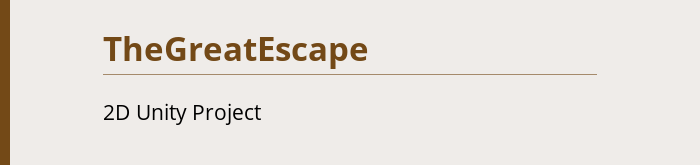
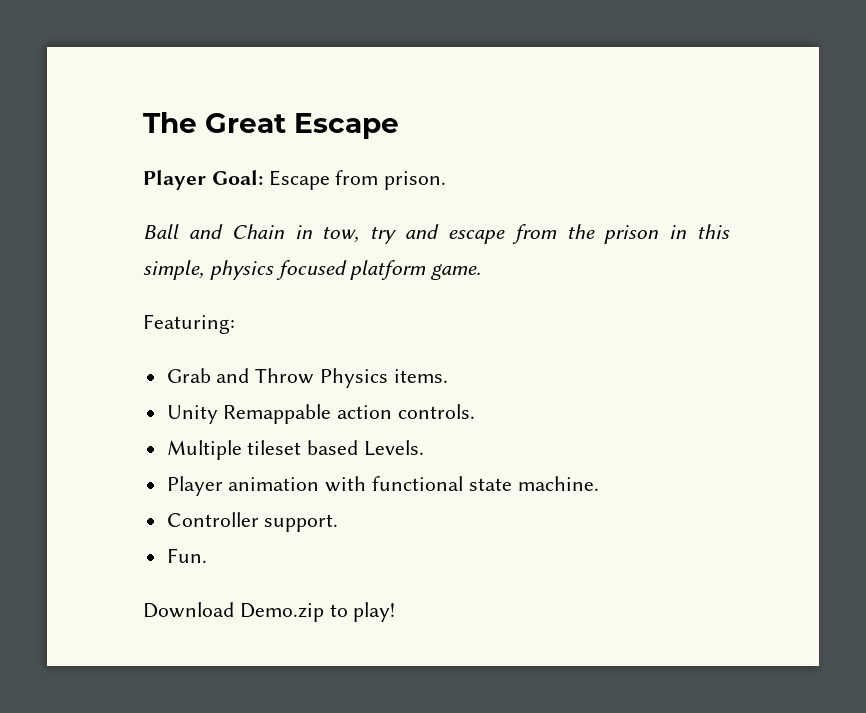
- TheGreatEscape
- 2D Unity Project
+ The Great Escape
+ Player Goal: Escape from prison.
+ Ball and Chain in tow, try and escape from the prison in this simple, physics focused platform game.
+ Featuring:
+ Grab and Throw Physics items.
+ Unity Remappable action controls.
+ Multiple tileset based Levels.
+ Player animation with functional state machine.
+ Controller support.
+ Fun.
+ Download Demo.zip to play!

